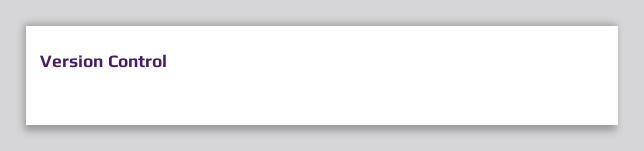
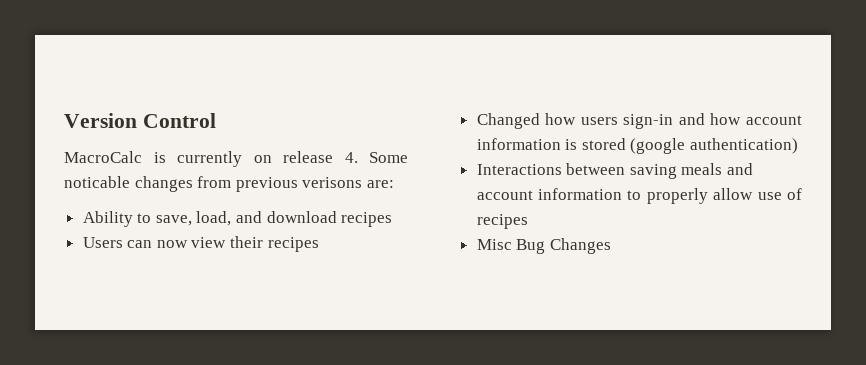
+ MacroCalc is currently on release 4. Some noticable changes from previous verisons are:
+ Ability to save, load, and download recipes
+ Users can now view their recipes
+ Changed how users sign-in and how account information is stored (google authentication)
+ Interactions between saving meals and account information to properly allow use of recipes
+ Misc Bug Changes

